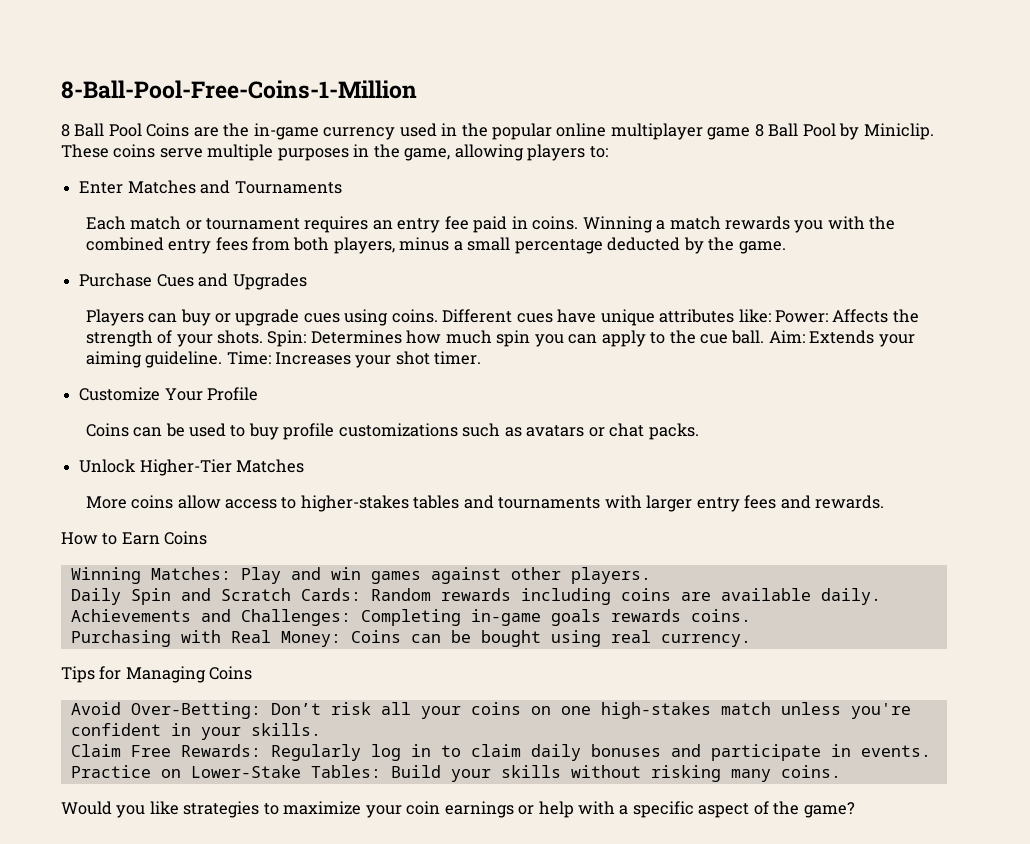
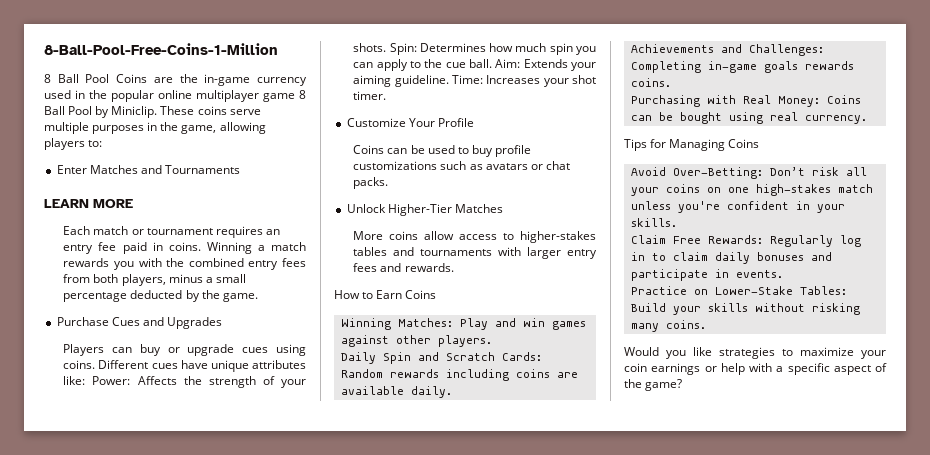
+ LEARN MORE

